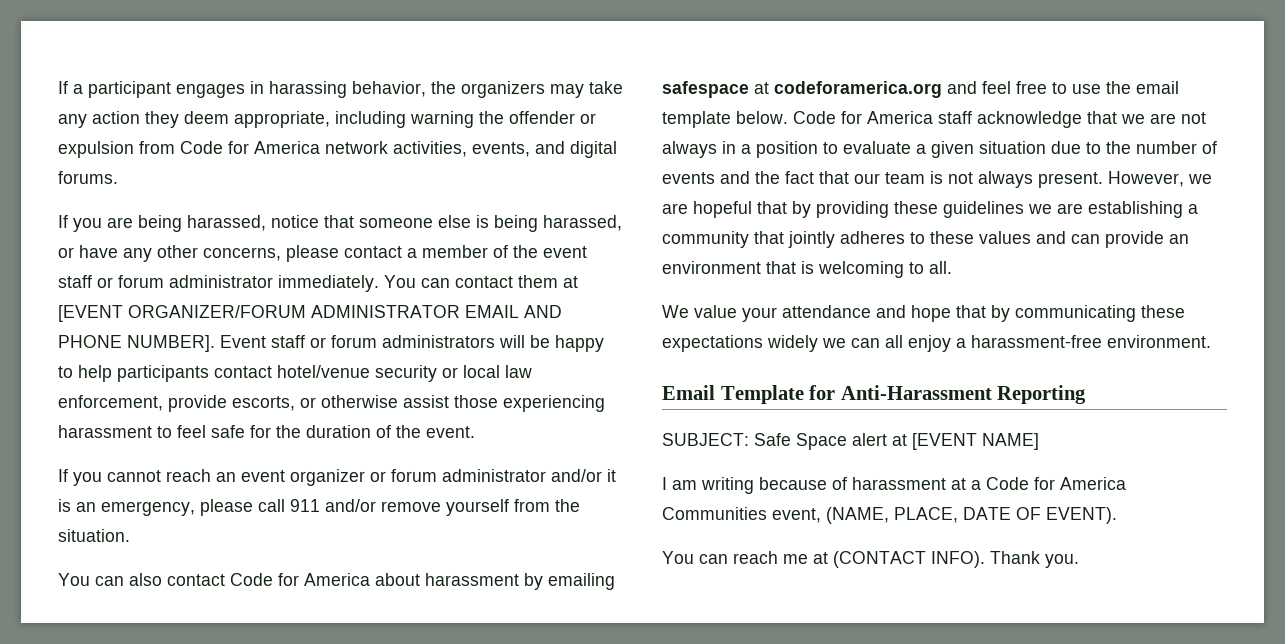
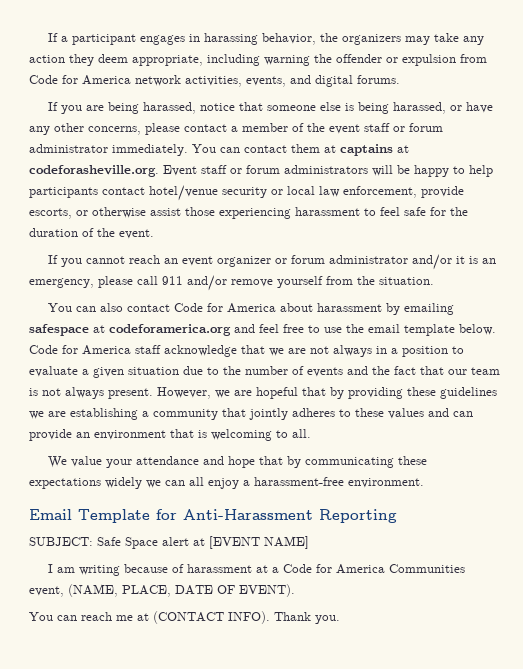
- You can contact them at [EVENT ORGANIZER/FORUM ADMINISTRATOR EMAIL AND PHONE NUMBER]. Event staff or forum administrators will be happy to help participants contact hotel/venue security or local law enforcement, provide escorts, or otherwise assist those experiencing harassment to feel safe for the duration of the event.
+ You can contact them at captains at codeforasheville.org. Event staff or forum administrators will be happy to help participants contact hotel/venue security or local law enforcement, provide escorts, or otherwise assist those experiencing harassment to feel safe for the duration of the event.

